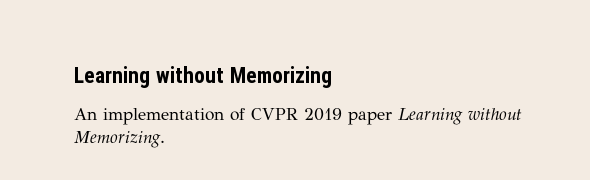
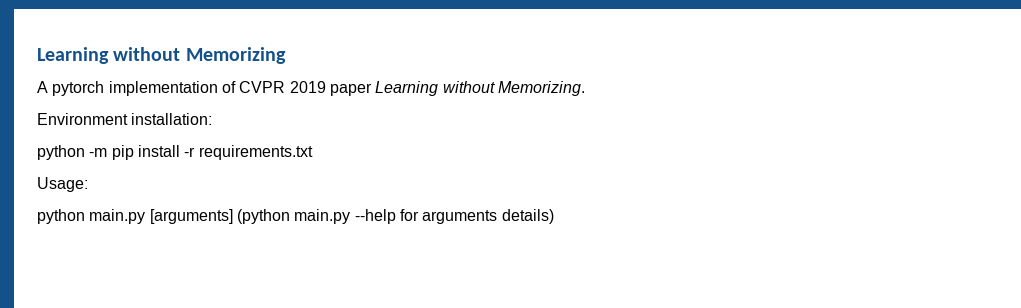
- An implementation of CVPR 2019 paper Learning without Memorizing.
+ A pytorch implementation of CVPR 2019 paper Learning without Memorizing.
+ Environment installation:
+ python -m pip install -r requirements.txt
+ Usage:
+ python main.py [arguments] (python main.py --help for arguments details)

